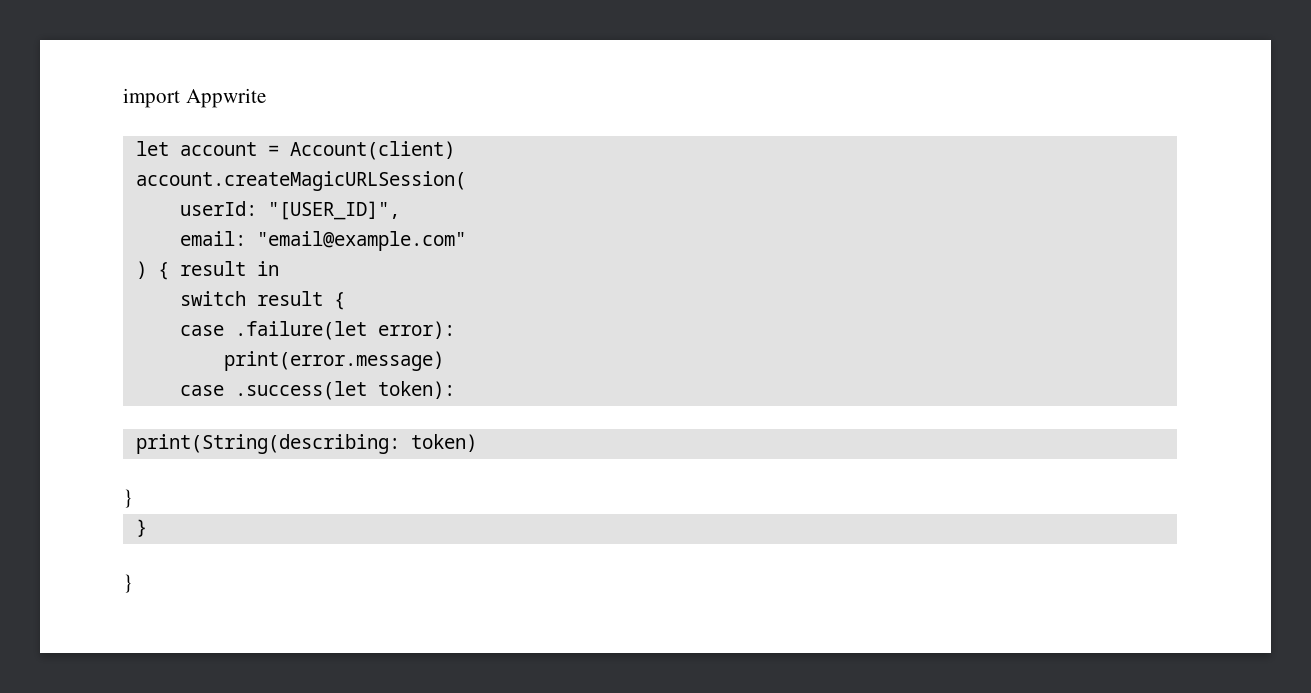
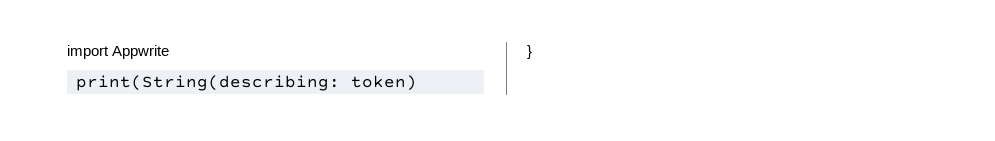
- let account = Account(client)
- account.createMagicURLSession(
- userId: "[USER_ID]",
- email: "email@example.com"
- ) { result in
- switch result {
- case .failure(let error):
- print(error.message)
- case .success(let token):
  print(String(describing: token)
- }
- }

